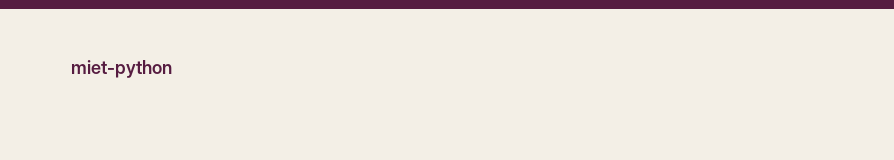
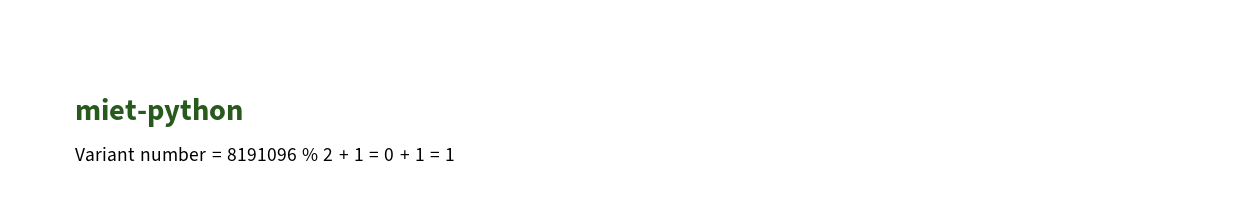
+ Variant number = 8191096 % 2 + 1 = 0 + 1 = 1

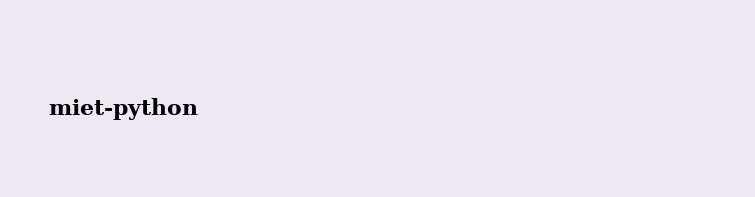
- Variant number = 8191096 % 2 + 1 = 0 + 1 = 1

